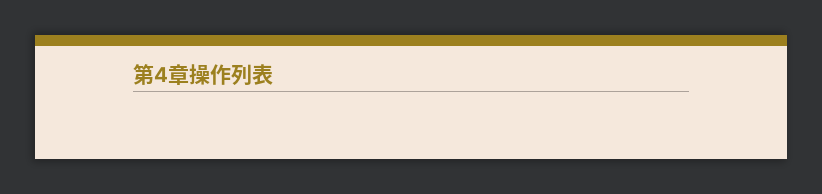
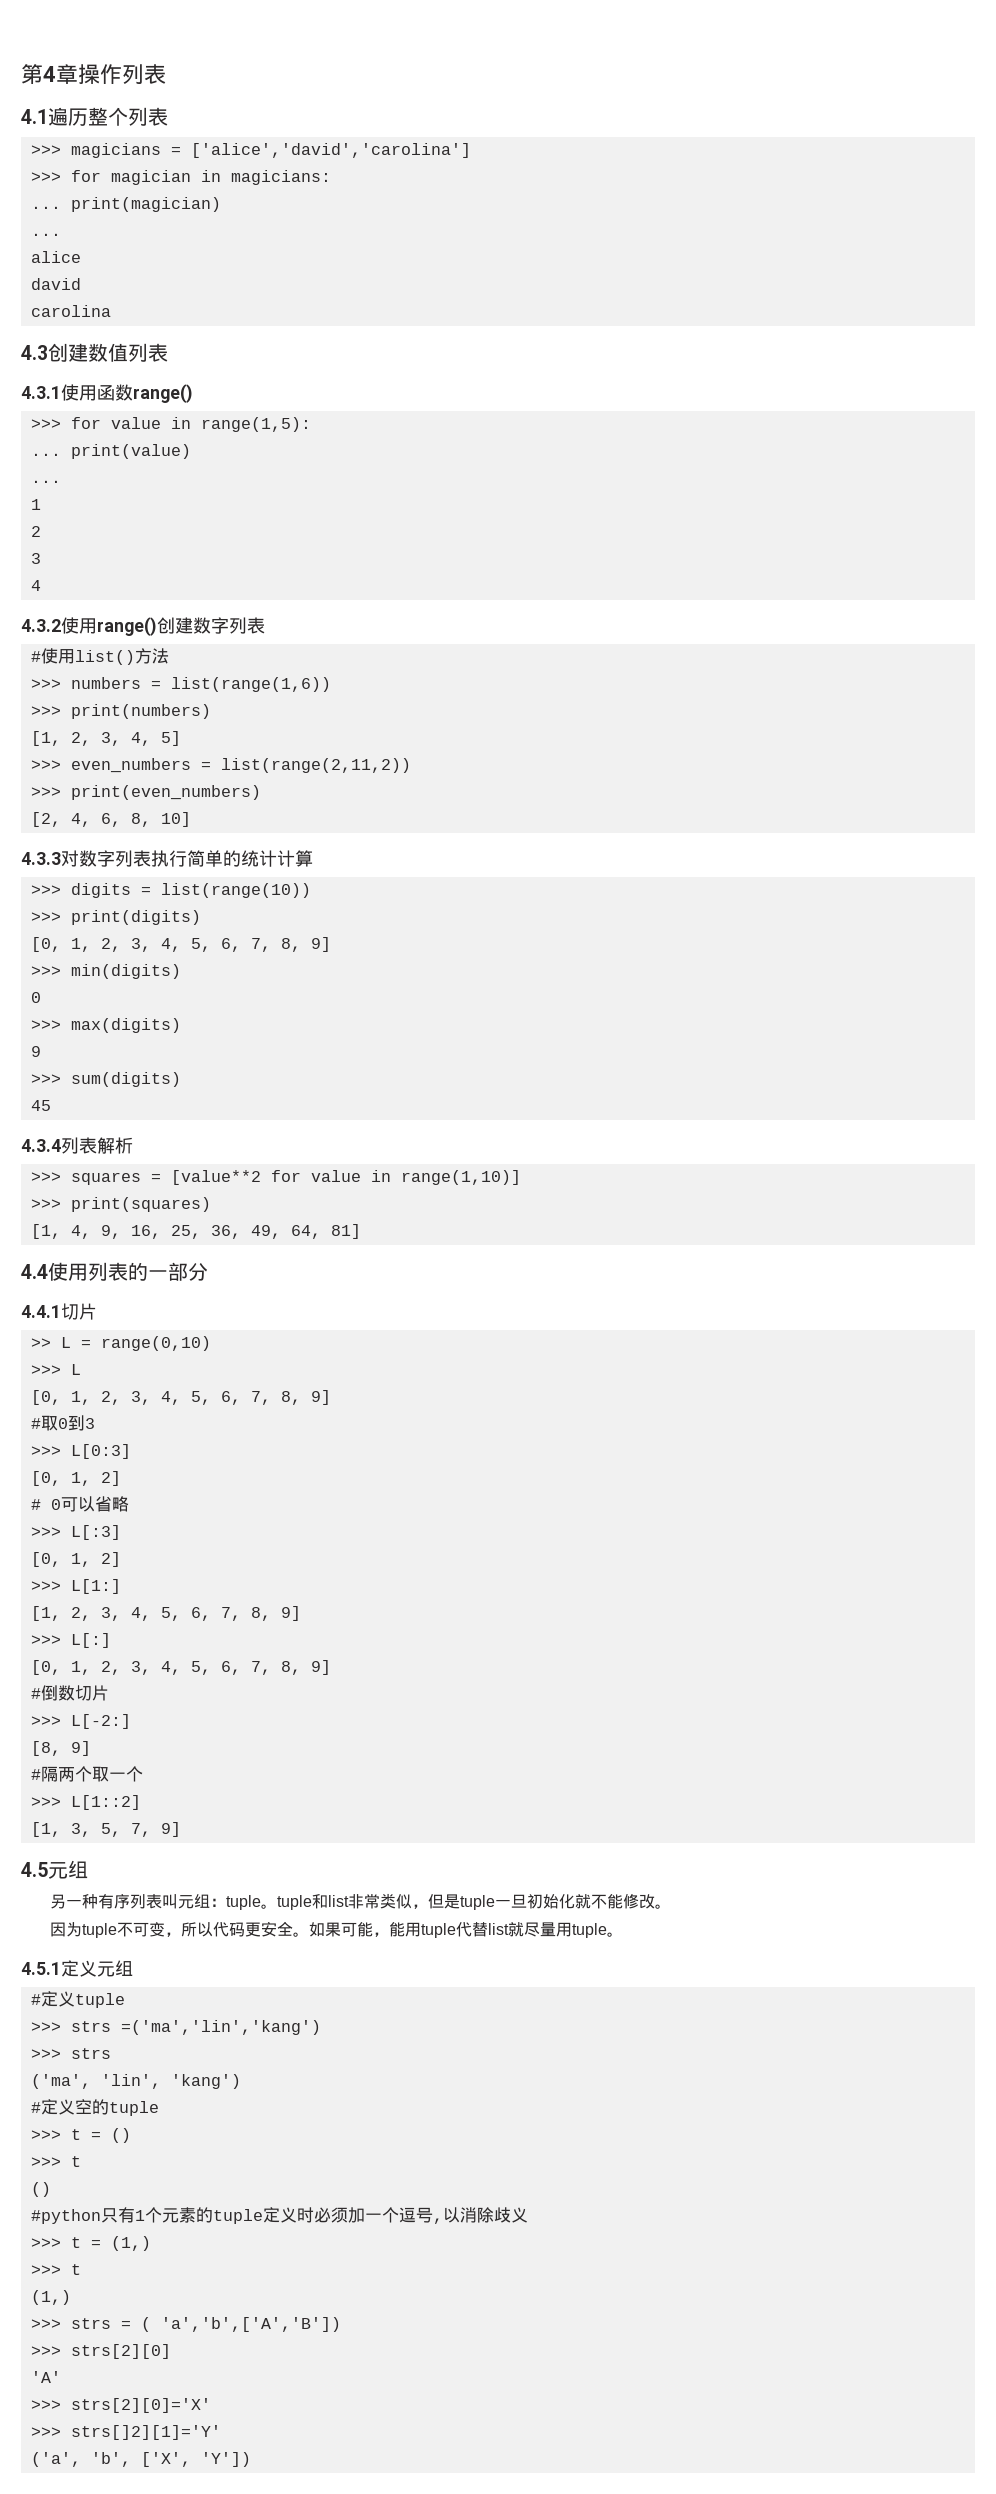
+ 4.1遍历整个列表
+ >>> magicians = ['alice','david','carolina']
+ >>> for magician in magicians:
+ ... print(magician)
+ ...
+ alice
+ david
+ carolina
+ 4.3创建数值列表
+ 4.3.1使用函数range()
+ >>> for value in range(1,5):
+ ... print(value)
+ ...
+ 1
+ 2
+ 3
+ 4
+ 4.3.2使用range()创建数字列表
+ #使用list()方法
+ >>> numbers = list(range(1,6))
+ >>> print(numbers)
+ [1, 2, 3, 4, 5]
+ >>> even_numbers = list(range(2,11,2))
+ >>> print(even_numbers)
+ [2, 4, 6, 8, 10]
+ 4.3.3对数字列表执行简单的统计计算
+ >>> digits = list(range(10))
+ >>> print(digits)
+ [0, 1, 2, 3, 4, 5, 6, 7, 8, 9]
+ >>> min(digits)
+ 0
+ >>> max(digits)
+ 9
+ >>> sum(digits)
+ 45
+ 4.3.4列表解析
+ >>> squares = [value**2 for value in range(1,10)]
+ >>> print(squares)
+ [1, 4, 9, 16, 25, 36, 49, 64, 81]
+ 4.4使用列表的一部分
+ 4.4.1切片
+ >> L = range(0,10)
+ >>> L
+ [0, 1, 2, 3, 4, 5, 6, 7, 8, 9]
+ #取0到3
+ >>> L[0:3]
+ [0, 1, 2]
+ # 0可以省略
+ >>> L[:3]
+ [0, 1, 2]
+ >>> L[1:]
+ [1, 2, 3, 4, 5, 6, 7, 8, 9]
+ >>> L[:]
+ [0, 1, 2, 3, 4, 5, 6, 7, 8, 9]
+ #倒数切片
+ >>> L[-2:]
+ [8, 9]
+ #隔两个取一个
+ >>> L[1::2]
+ [1, 3, 5, 7, 9]
+ 4.5元组
+ 另一种有序列表叫元组：tuple。tuple和list非常类似，但是tuple一旦初始化就不能修改。
+ 因为tuple不可变，所以代码更安全。如果可能，能用tuple代替list就尽量用tuple。
+ 4.5.1定义元组
+ #定义tuple
+ >>> strs =('ma','lin','kang')
+ >>> strs
+ ('ma', 'lin', 'kang')
+ #定义空的tuple
+ >>> t = ()
+ >>> t
+ ()
+ #python只有1个元素的tuple定义时必须加一个逗号,以消除歧义
+ >>> t = (1,)
+ >>> t
+ (1,)
+ >>> strs = ( 'a','b',['A','B'])
+ >>> strs[2][0]
+ 'A'
+ >>> strs[2][0]='X'
+ >>> strs[]2][1]='Y'
+ ('a', 'b', ['X', 'Y'])

